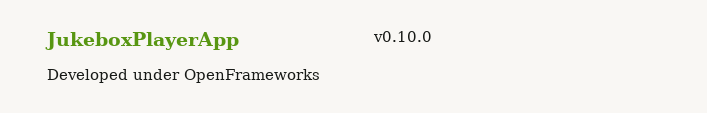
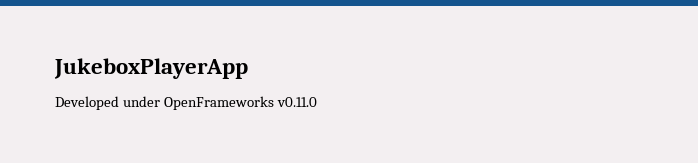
- Developed under OpenFrameworks v0.10.0
+ Developed under OpenFrameworks v0.11.0

